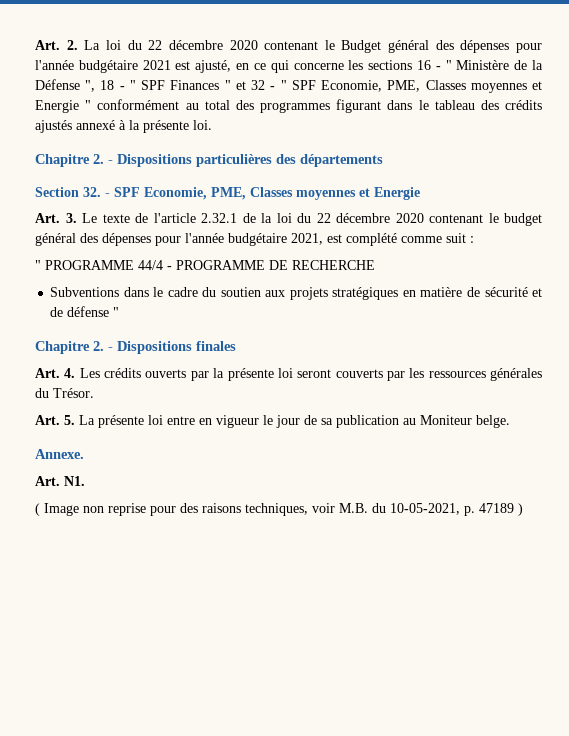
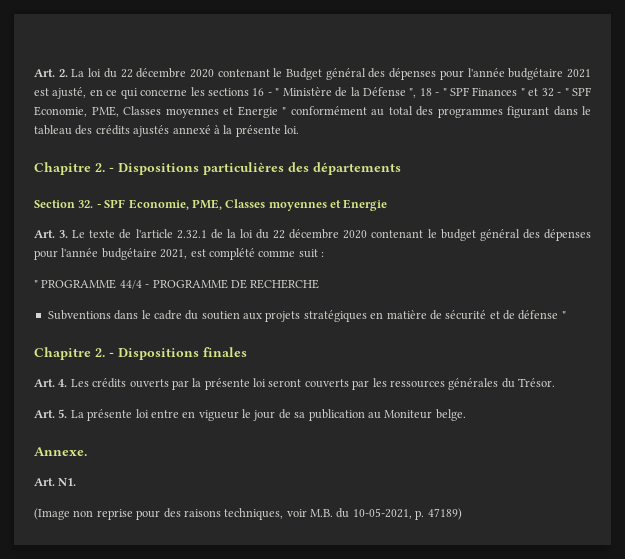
- ( Image non reprise pour des raisons techniques, voir M.B. du 10-05-2021, p. 47189 )
+ (Image non reprise pour des raisons techniques, voir M.B. du 10-05-2021, p. 47189)

